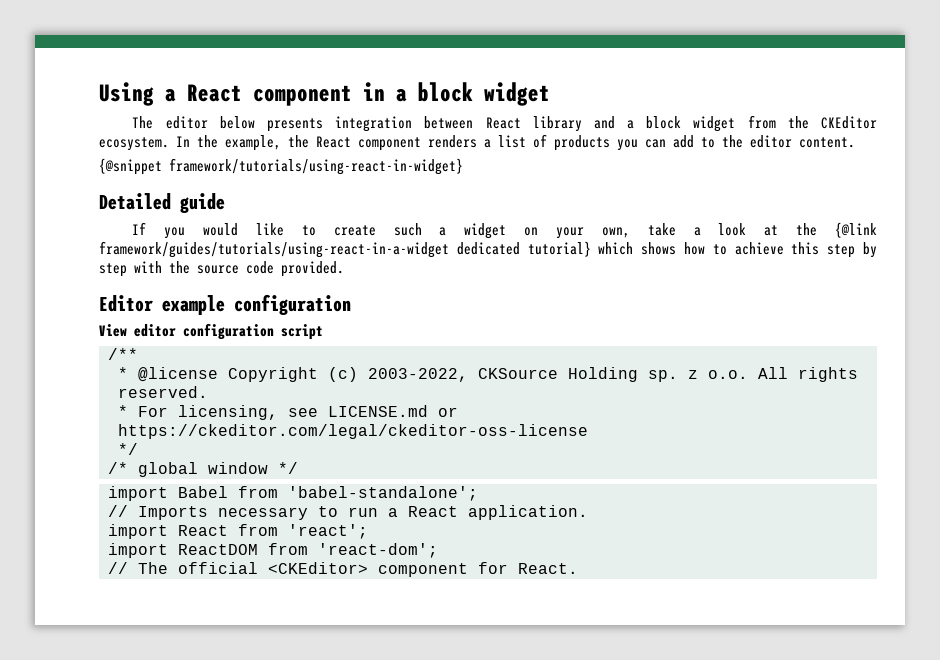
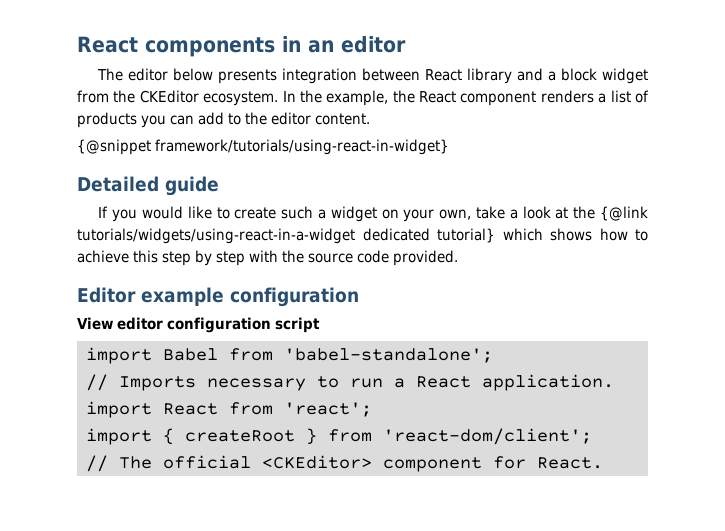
- Using a React component in a block widget
+ React components in an editor
- If you would like to create such a widget on your own, take a look at the {@link framework/guides/tutorials/using-react-in-a-widget dedicated tutorial} which shows how to achieve this step by step with the source code provided.
+ If you would like to create such a widget on your own, take a look at the {@link tutorials/widgets/using-react-in-a-widget dedicated tutorial} which shows how to achieve this step by step with the source code provided.
- /**
- * @license Copyright (c) 2003-2022, CKSource Holding sp. z o.o. All rights reserved.
- * For licensing, see LICENSE.md or https://ckeditor.com/legal/ckeditor-oss-license
- */
- /* global window */
- import ReactDOM from 'react-dom';
+ import { createRoot } from 'react-dom/client';

